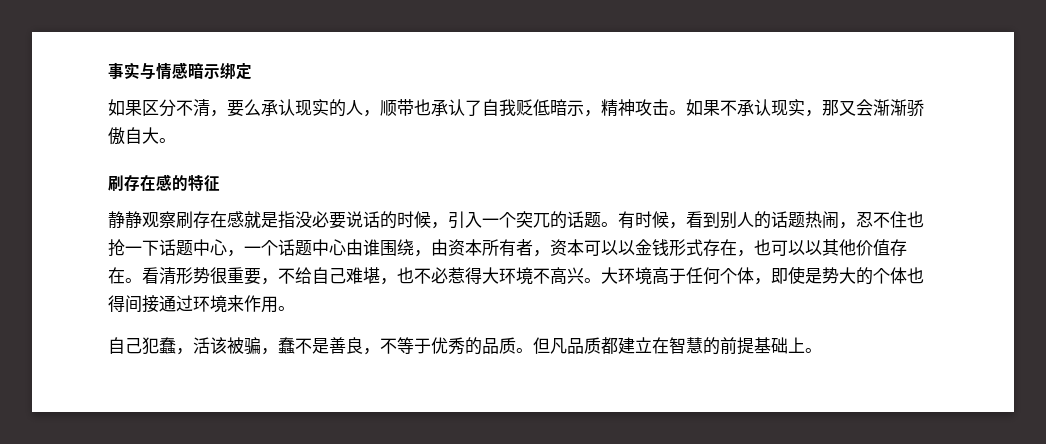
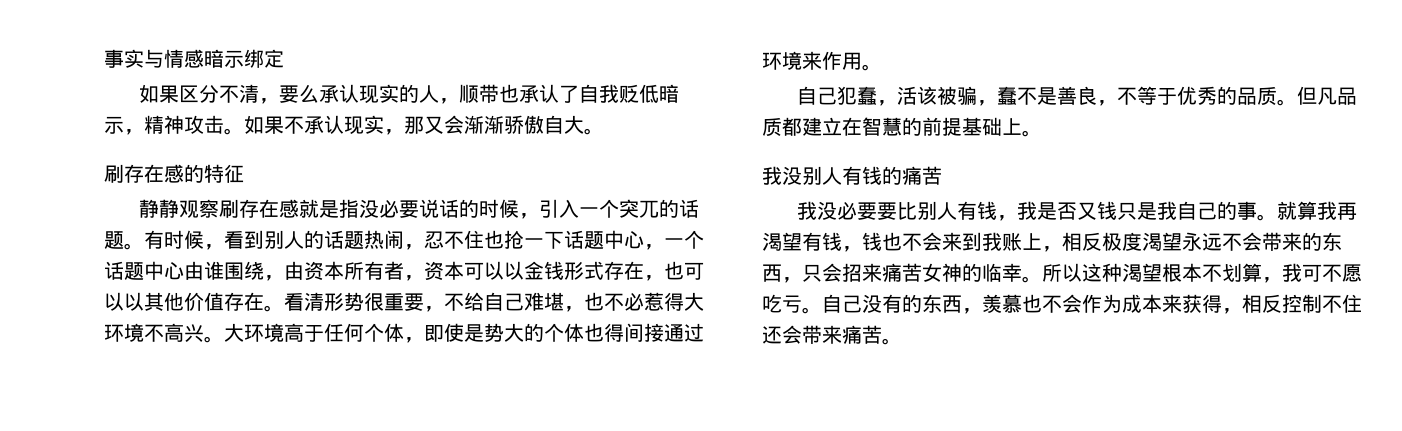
+ 我没别人有钱的痛苦
+ 我没必要要比别人有钱，我是否又钱只是我自己的事。就算我再渴望有钱，钱也不会来到我账上，相反极度渴望永远不会带来的东西，只会招来痛苦女神的临幸。所以这种渴望根本不划算，我可不愿吃亏。自己没有的东西，羡慕也不会作为成本来获得，相反控制不住还会带来痛苦。

